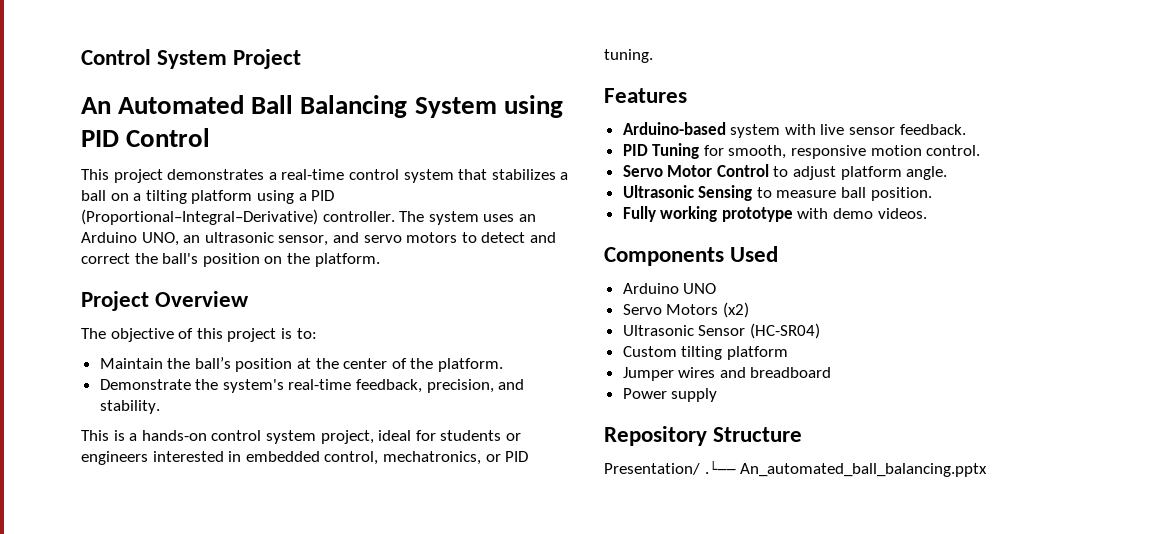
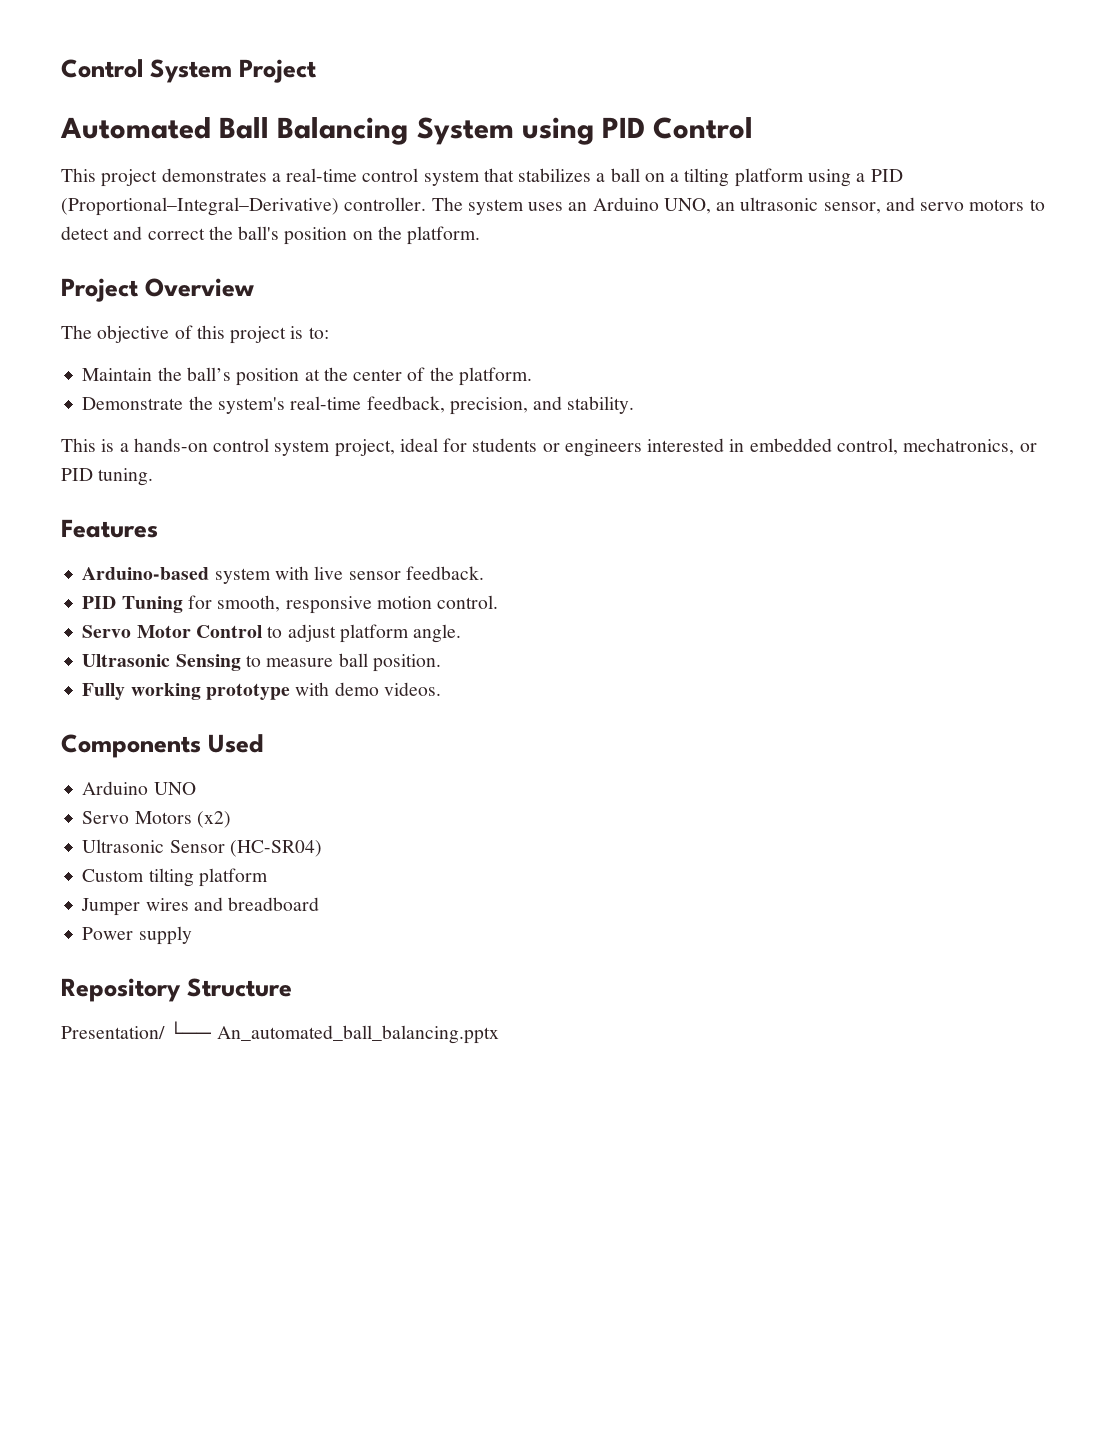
- An Automated Ball Balancing System using PID Control
+ Automated Ball Balancing System using PID Control
- Presentation/ .└── An_automated_ball_balancing.pptx
+ Presentation/ └── An_automated_ball_balancing.pptx

